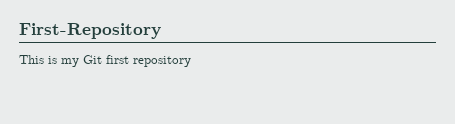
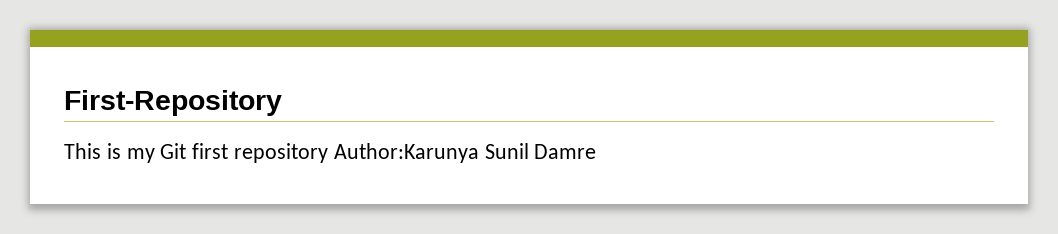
- This is my Git first repository
+ This is my Git first repository Author:Karunya Sunil Damre

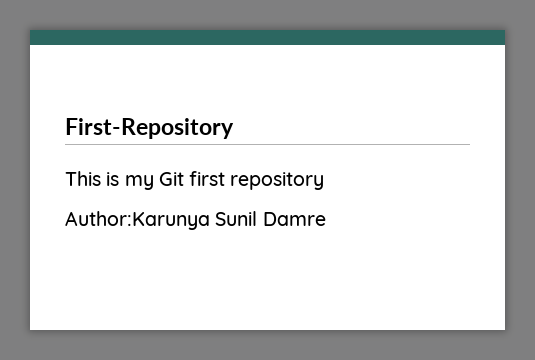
- This is my Git first repository Author:Karunya Sunil Damre
+ This is my Git first repository
+ Author:Karunya Sunil Damre

